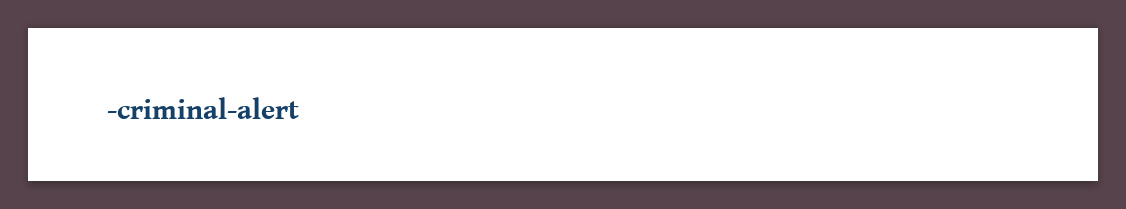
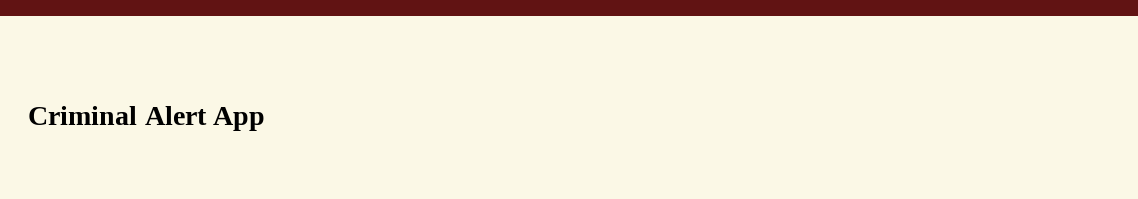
- -criminal-alert
+ Criminal Alert App

